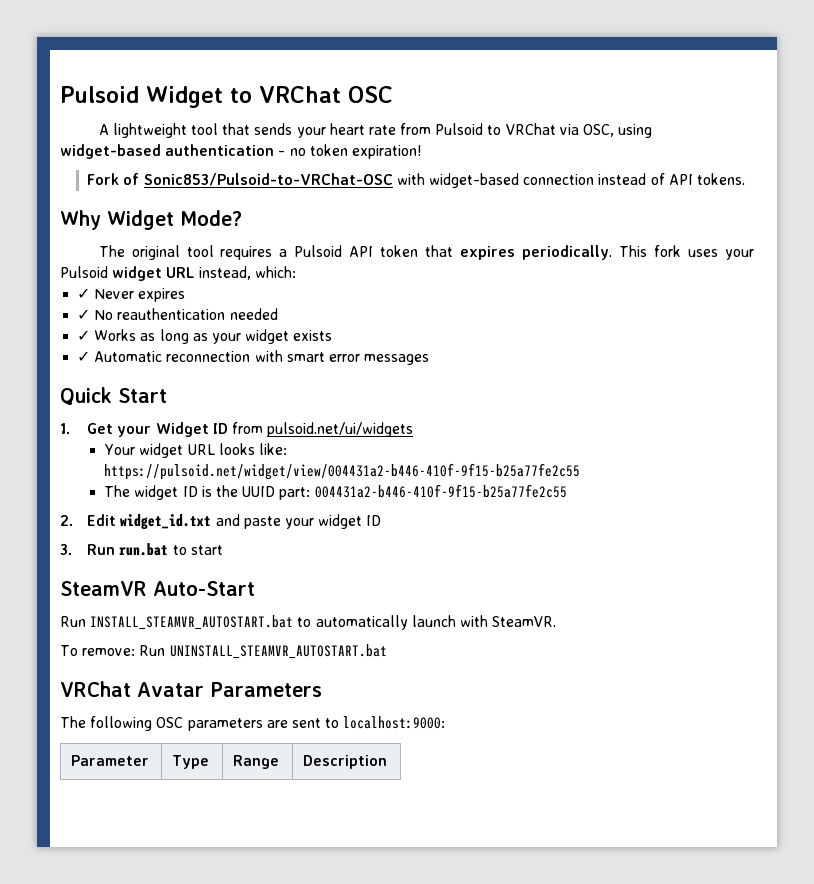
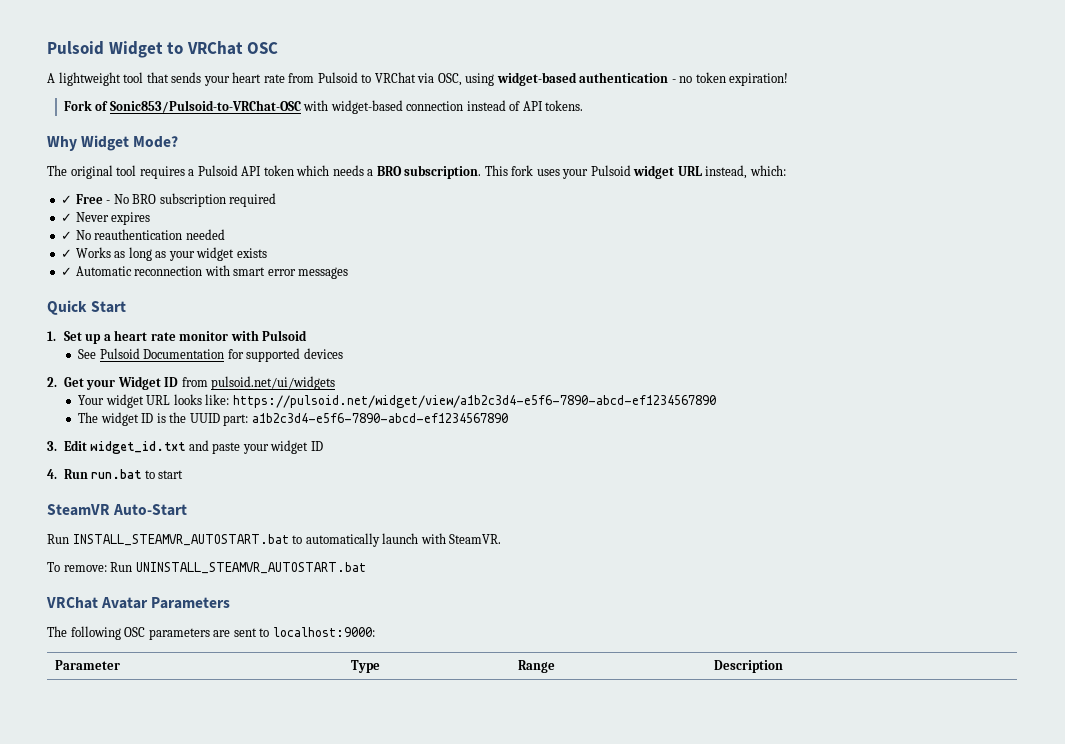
- The original tool requires a Pulsoid API token that expires periodically.
+ The original tool requires a Pulsoid API token which needs a BRO subscription.
+ ✓ Free - No BRO subscription required
- 1. Get your Widget ID from pulsoid.net/ui/widgets
+ 1. Set up a heart rate monitor with Pulsoid
+ See Pulsoid Documentation for supported devices
+ 2. Get your Widget ID from pulsoid.net/ui/widgets
- Your widget URL looks like: https://pulsoid.net/widget/view/004431a2-b446-410f-9f15-b25a77fe2c55
+ Your widget URL looks like: https://pulsoid.net/widget/view/a1b2c3d4-e5f6-7890-abcd-ef1234567890
- The widget ID is the UUID part: 004431a2-b446-410f-9f15-b25a77fe2c55
- 2. Edit widget_id.txt and paste your widget ID
+ The widget ID is the UUID part: a1b2c3d4-e5f6-7890-abcd-ef1234567890
+ 3. Edit widget_id.txt and paste your widget ID
- 3. Run run.bat to start
+ 4. Run run.bat to start

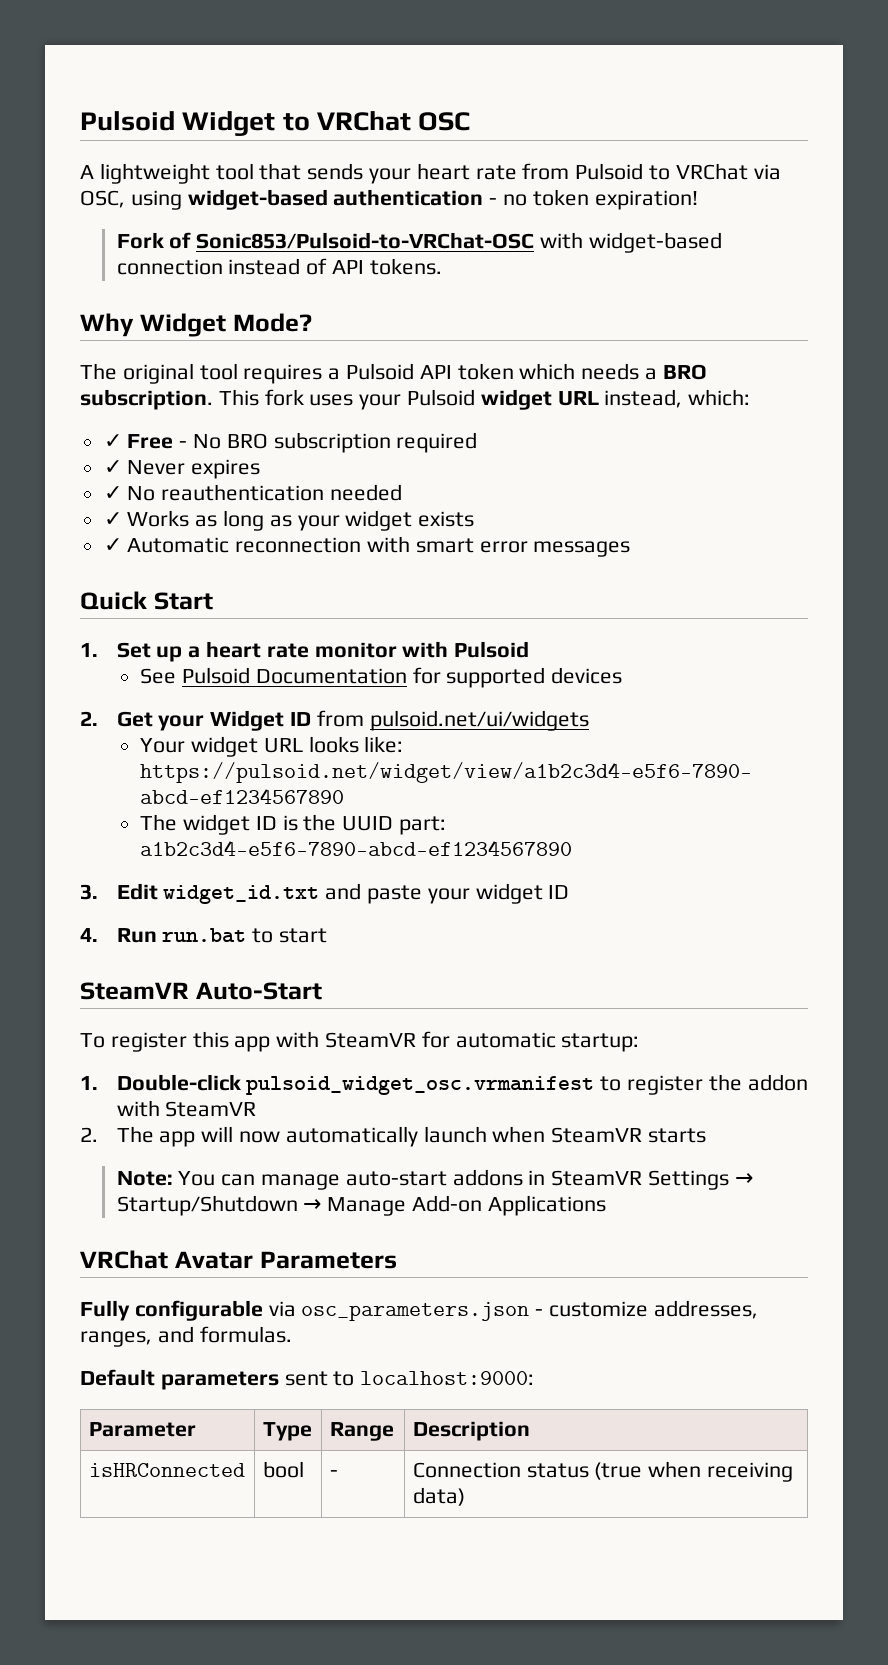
- Run INSTALL_STEAMVR_AUTOSTART.bat to automatically launch with SteamVR.
- To remove: Run UNINSTALL_STEAMVR_AUTOSTART.bat
+ To register this app with SteamVR for automatic startup:
+ 1. Double-click pulsoid_widget_osc.vrmanifest to register the addon with SteamVR
+ 2. The app will now automatically launch when SteamVR starts
+ Note: You can manage auto-start addons in SteamVR Settings → Startup/Shutdown → Manage Add-on Applications
  VRChat Avatar Parameters
- The following OSC parameters are sent to localhost:9000:
+ Fully configurable via osc_parameters.json - customize addresses, ranges, and formulas.
+ Default parameters sent to localhost:9000:
+ isHRConnected | bool | - | Connection status (true when receiving data)

